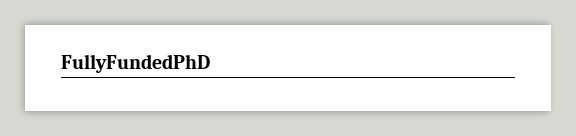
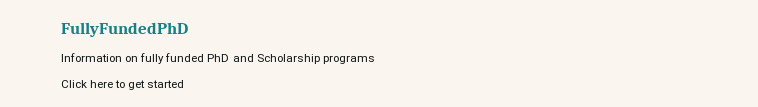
+ Information on fully funded PhD and Scholarship programs
+ Click here to get started

